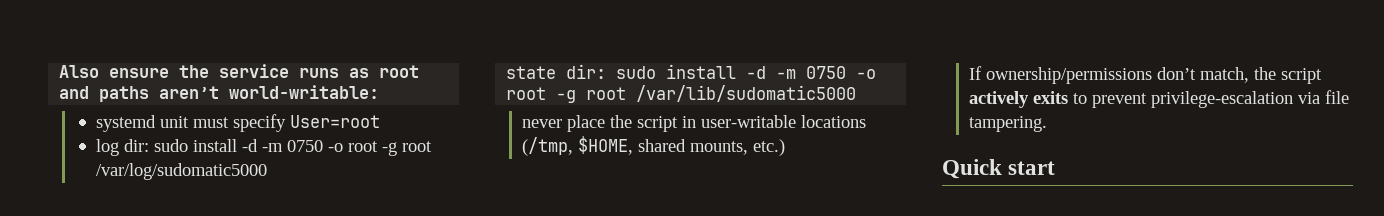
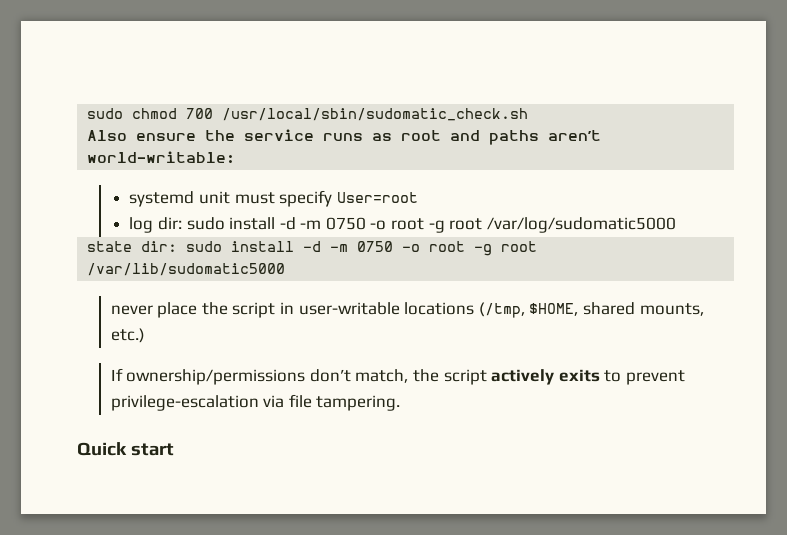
+ sudo chmod 700 /usr/local/sbin/sudomatic_check.sh

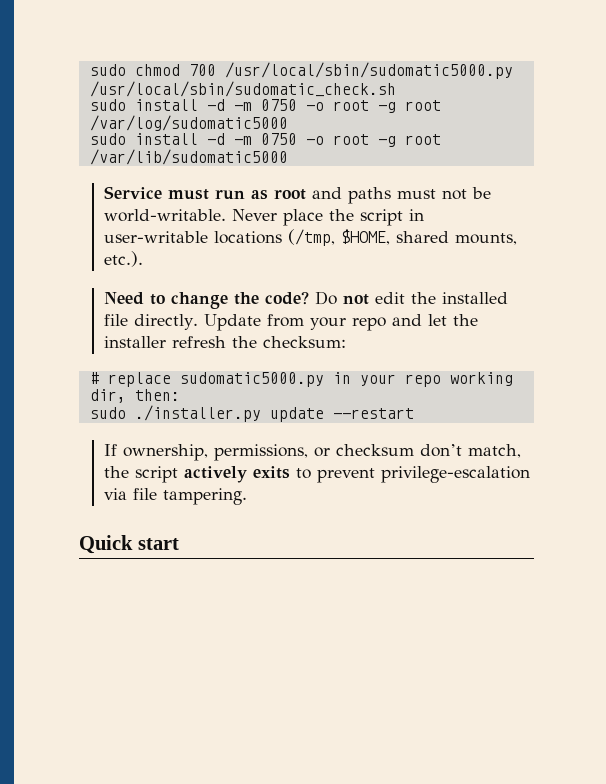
- sudo chmod 700 /usr/local/sbin/sudomatic_check.sh
+ sudo chmod 700 /usr/local/sbin/sudomatic5000.py /usr/local/sbin/sudomatic_check.sh
- Also ensure the service runs as root and paths aren’t world-writable:
- systemd unit must specify User=root
- log dir: sudo install -d -m 0750 -o root -g root /var/log/sudomatic5000
+ sudo install -d -m 0750 -o root -g root /var/log/sudomatic5000
- state dir: sudo install -d -m 0750 -o root -g root /var/lib/sudomatic5000
+ sudo install -d -m 0750 -o root -g root /var/lib/sudomatic5000
- never place the script in user-writable locations (/tmp, $HOME, shared mounts, etc.)
- If ownership/permissions don’t match, the script actively exits to prevent privilege-escalation via file tampering.
+ Service must run as root and paths must not be world-writable. Never place the script in user-writable locations (/tmp, $HOME, shared mounts, etc.).
+ Need to change the code? Do not edit the installed file directly. Update from your repo and let the installer refresh the checksum:
+ # replace sudomatic5000.py in your repo working dir, then:
+ sudo ./installer.py update --restart
+ If ownership, permissions, or checksum don’t match, the script actively exits to prevent privilege-escalation via file tampering.

